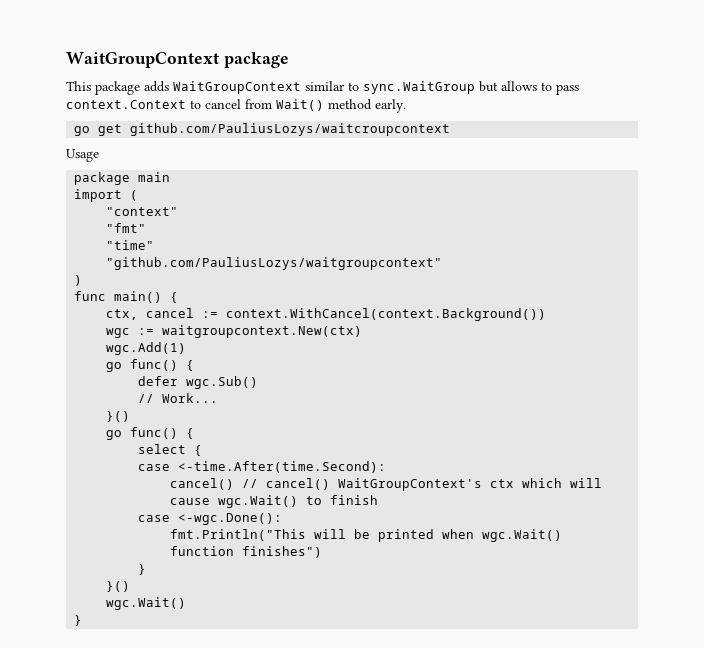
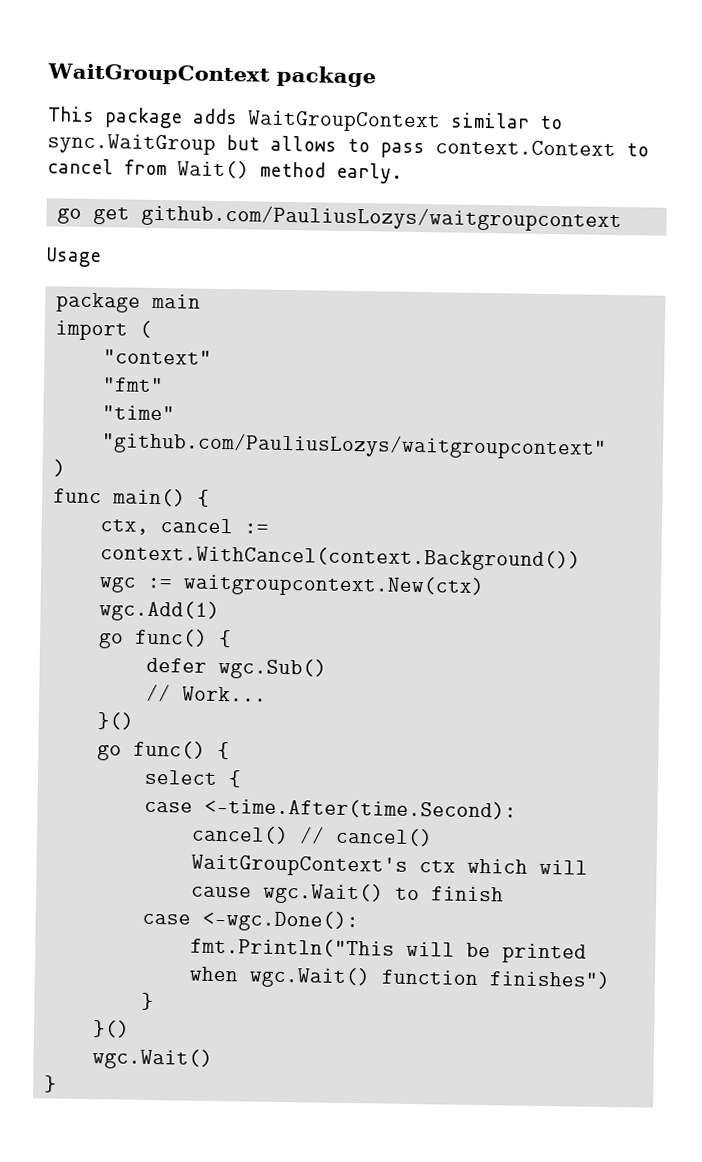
- go get github.com/PauliusLozys/waitcroupcontext
+ go get github.com/PauliusLozys/waitgroupcontext

